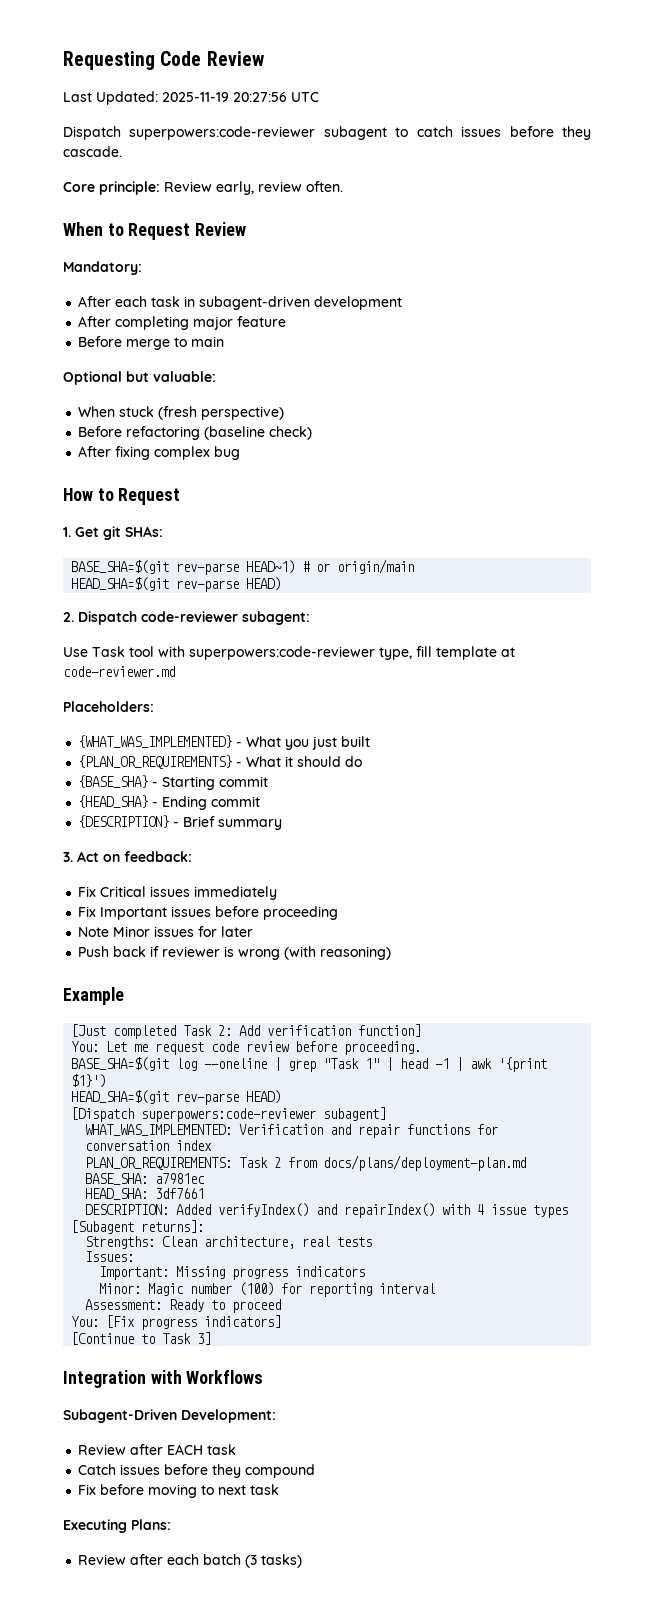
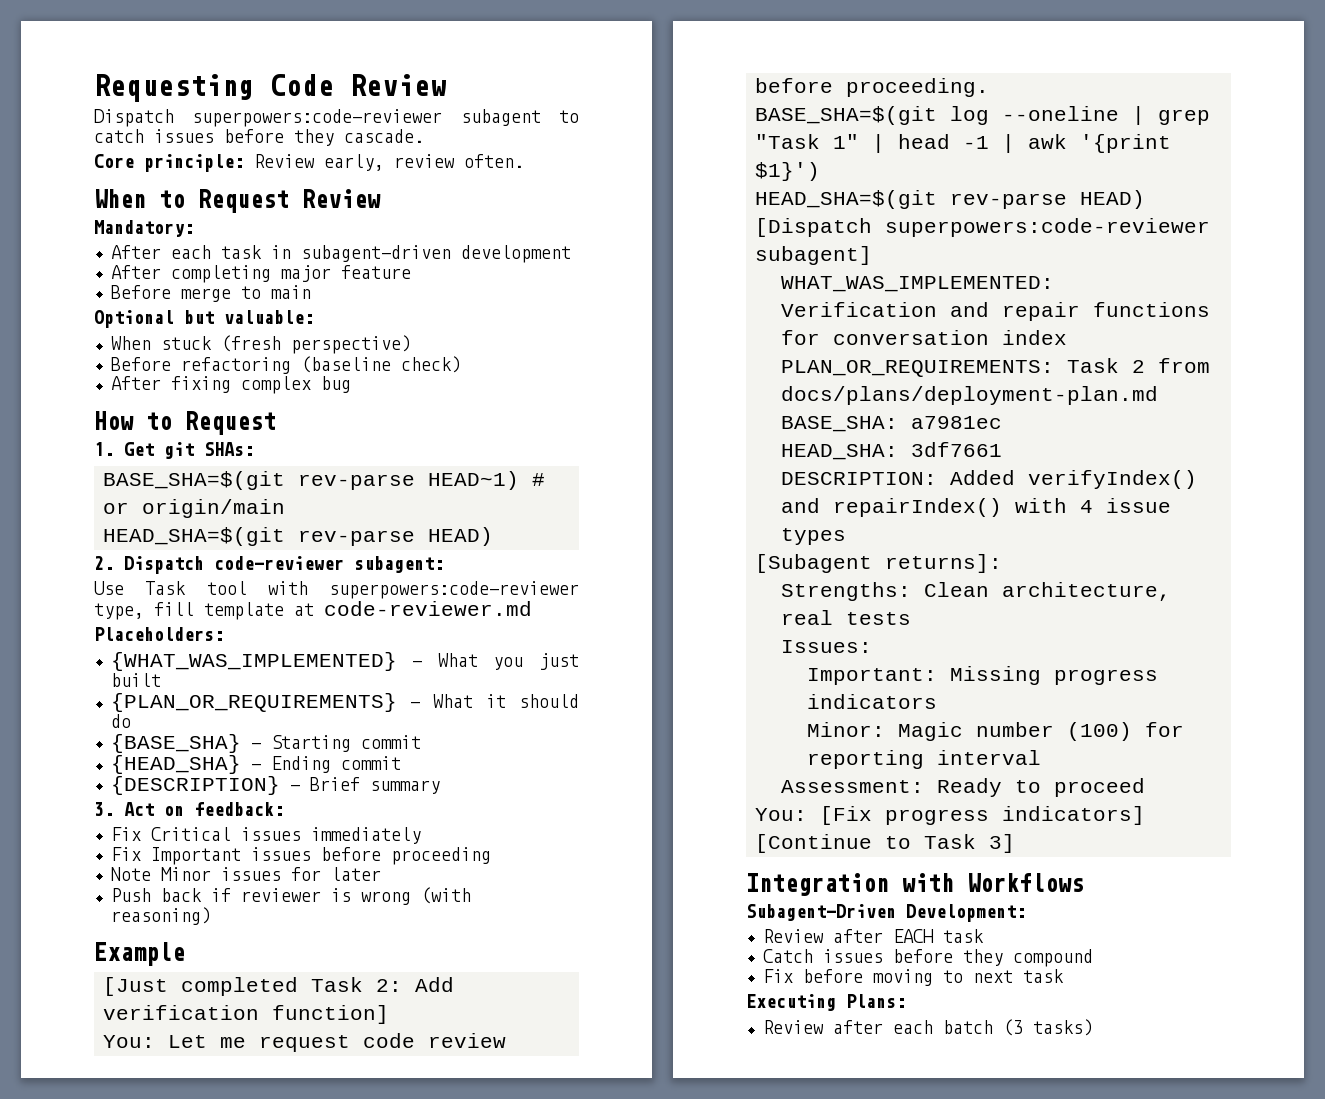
- Last Updated: 2025-11-19 20:27:56 UTC

